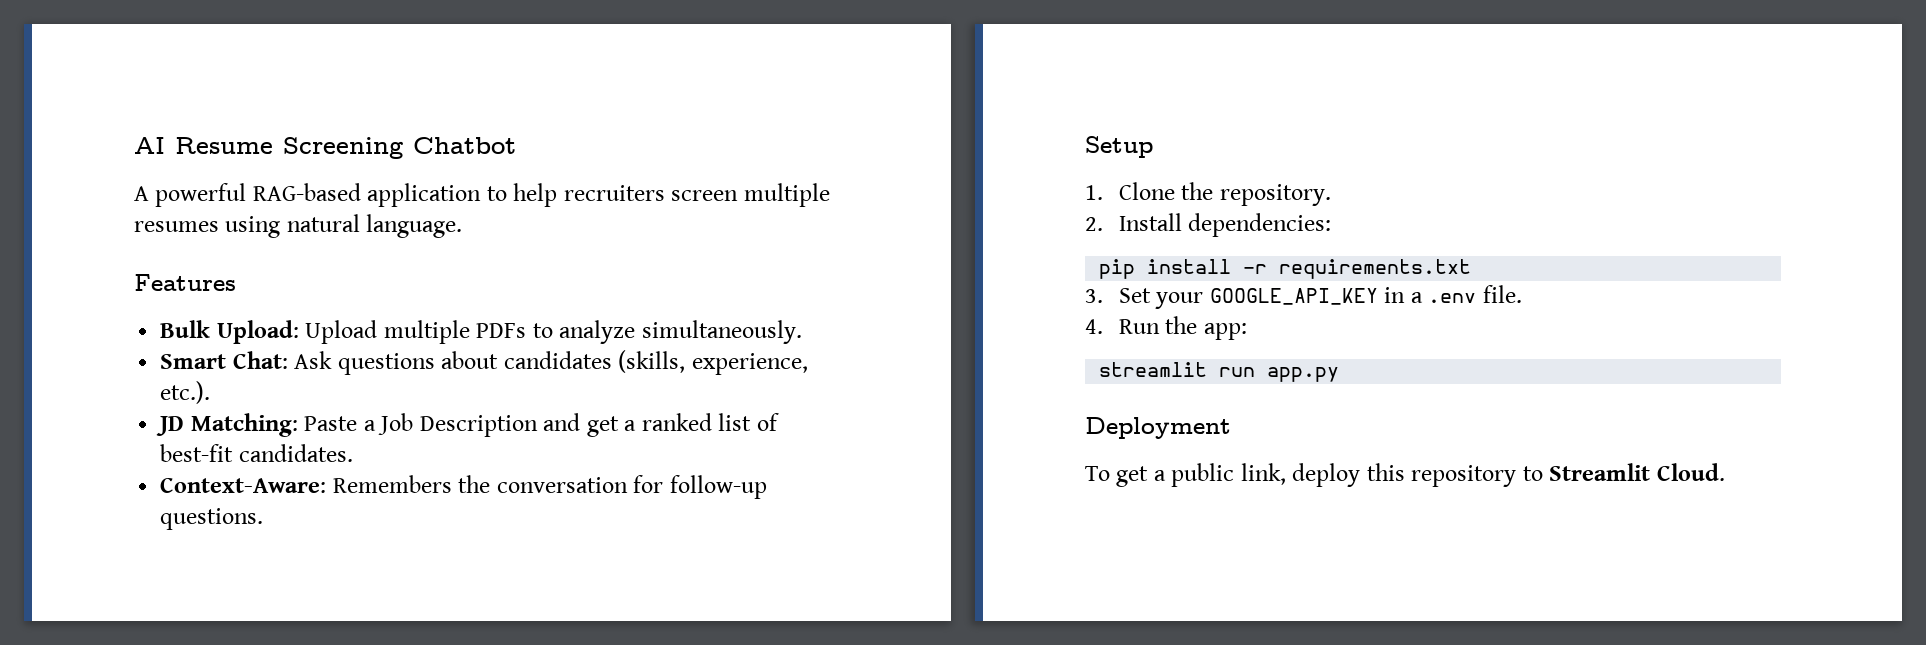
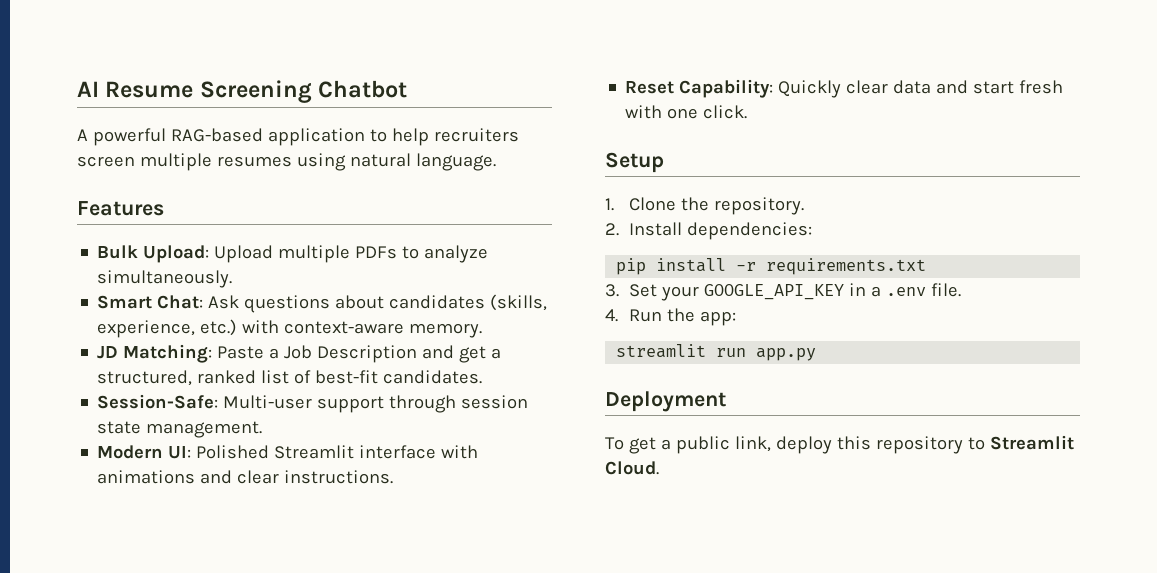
- Smart Chat: Ask questions about candidates (skills, experience, etc.).
+ Smart Chat: Ask questions about candidates (skills, experience, etc.) with context-aware memory.
- JD Matching: Paste a Job Description and get a ranked list of best-fit candidates.
+ JD Matching: Paste a Job Description and get a structured, ranked list of best-fit candidates.
- Context-Aware: Remembers the conversation for follow-up questions.
+ Session-Safe: Multi-user support through session state management.
+ Modern UI: Polished Streamlit interface with animations and clear instructions.
+ Reset Capability: Quickly clear data and start fresh with one click.

